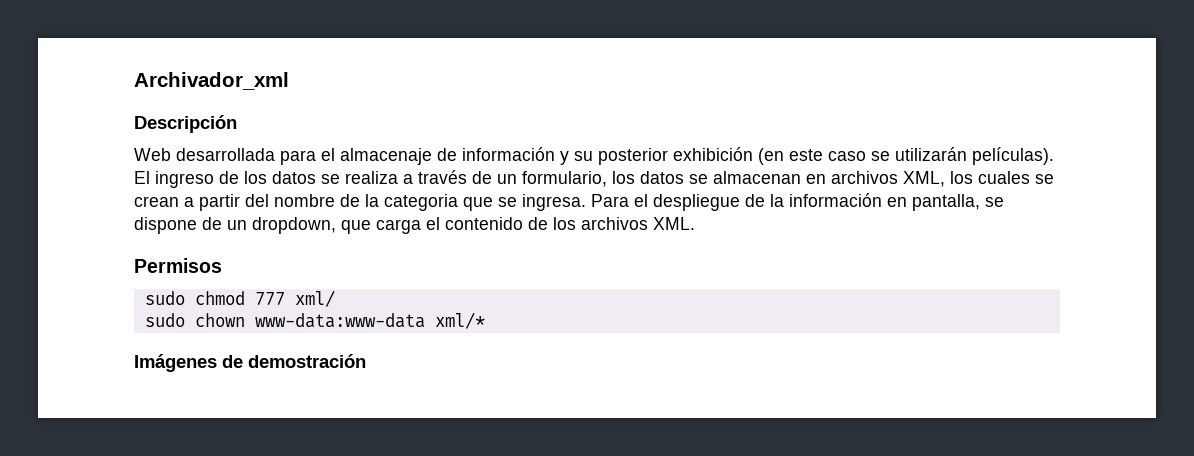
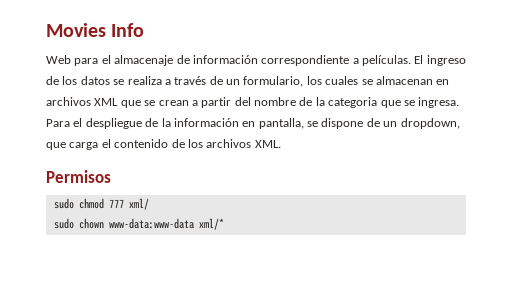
- Archivador_xml
- Descripción
+ Movies Info
- Web desarrollada para el almacenaje de información y su posterior exhibición (en este caso se utilizarán películas).
+ Web para el almacenaje de información correspondiente a películas.
- El ingreso de los datos se realiza a través de un formulario, los datos se almacenan en archivos XML, los cuales se crean a partir del nombre de la categoria que se ingresa.
+ El ingreso de los datos se realiza a través de un formulario, los cuales se almacenan en archivos XML que se crean a partir del nombre de la categoria que se ingresa.
- Imágenes de demostración

